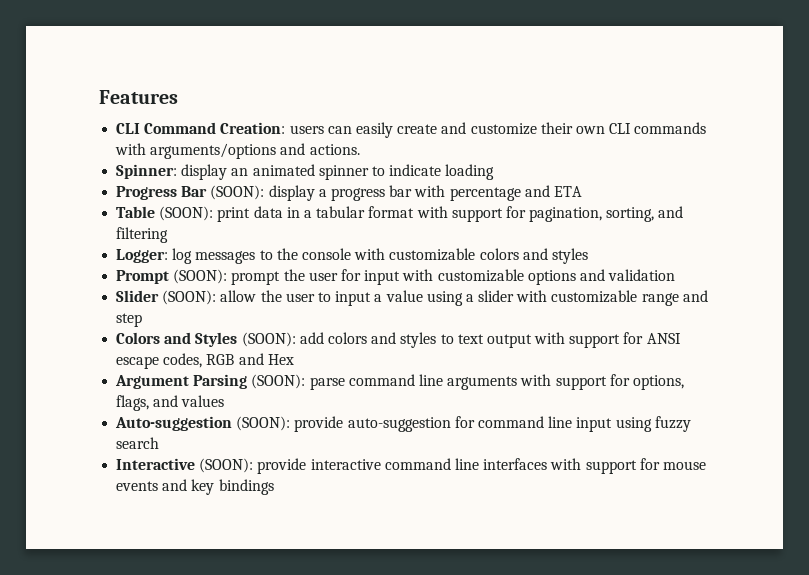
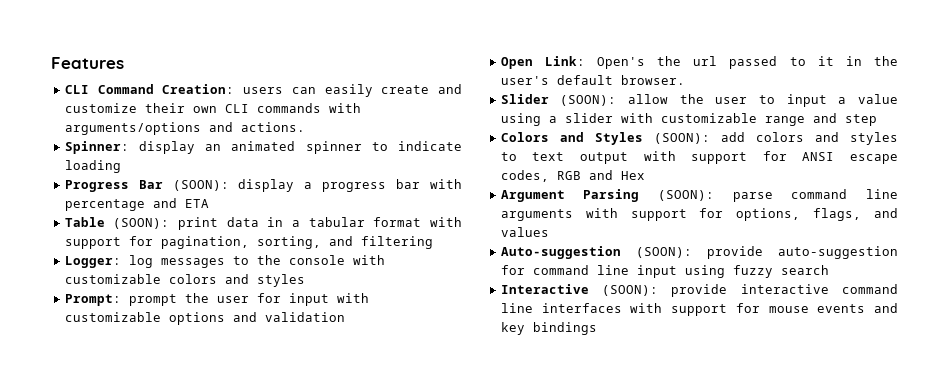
- Prompt (SOON): prompt the user for input with customizable options and validation
+ Prompt: prompt the user for input with customizable options and validation
+ Open Link: Open's the url passed to it in the user's default browser.

